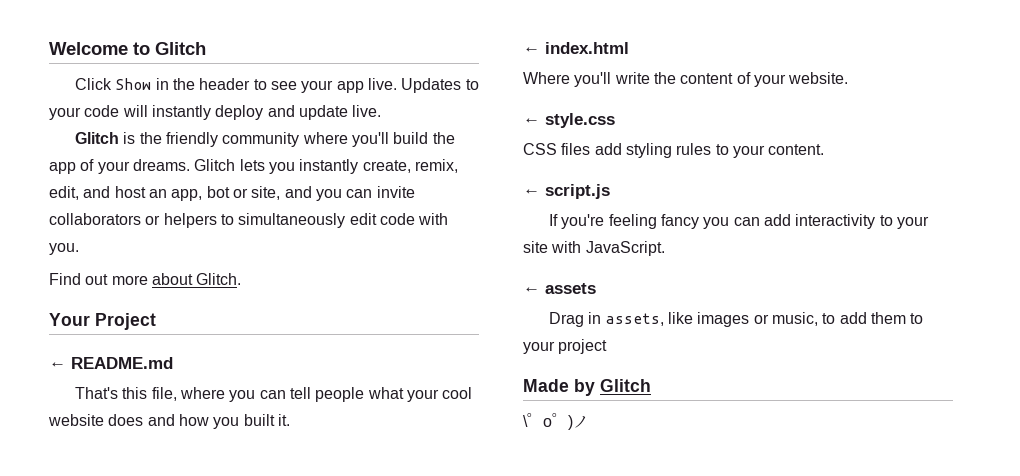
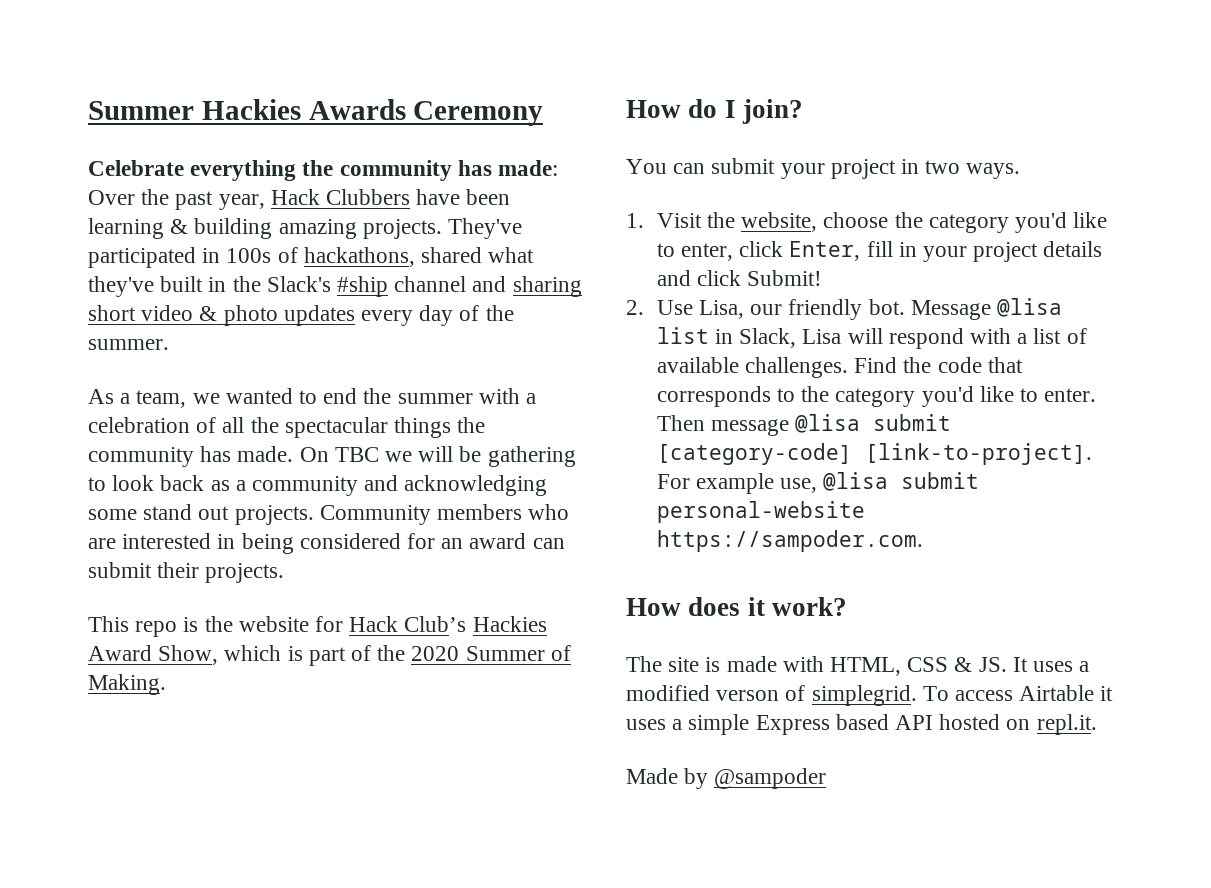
- Welcome to Glitch
- Click Show in the header to see your app live. Updates to your code will instantly deploy and update live.
- Glitch is the friendly community where you'll build the app of your dreams. Glitch lets you instantly create, remix, edit, and host an app, bot or site, and you can invite collaborators or helpers to simultaneously edit code with you.
- Find out more about Glitch.
- Your Project
- ← README.md
- That's this file, where you can tell people what your cool website does and how you built it.
- ← index.html
- Where you'll write the content of your website.
- ← style.css
- CSS files add styling rules to your content.
- ← script.js
- If you're feeling fancy you can add interactivity to your site with JavaScript.
- ← assets
- Drag in assets, like images or music, to add them to your project
- Made by Glitch
- \゜o゜)ノ
+ Summer Hackies Awards Ceremony
+ Celebrate everything the community has made: Over the past year, Hack Clubbers have been learning & building amazing projects. They've participated in 100s of hackathons, shared what they've built in the Slack's #ship channel and sharing short video & photo updates every day of the summer.
+ As a team, we wanted to end the summer with a celebration of all the spectacular things the community has made. On TBC we will be gathering to look back as a community and acknowledging some stand out projects. Community members who are interested in being considered for an award can submit their projects.
+ This repo is the website for Hack Club’s Hackies Award Show, which is part of the 2020 Summer of Making.
+ How do I join?
+ You can submit your project in two ways.
+ 1. Visit the website, choose the category you'd like to enter, click Enter, fill in your project details and click Submit!
+ 2. Use Lisa, our friendly bot. Message @lisa list in Slack, Lisa will respond with a list of available challenges. Find the code that corresponds to the category you'd like to enter. Then message @lisa submit [category-code] [link-to-project]. For example use, @lisa submit personal-website https://sampoder.com.
+ How does it work?
+ The site is made with HTML, CSS & JS. It uses a modified verson of simplegrid. To access Airtable it uses a simple Express based API hosted on repl.it.
+ Made by @sampoder

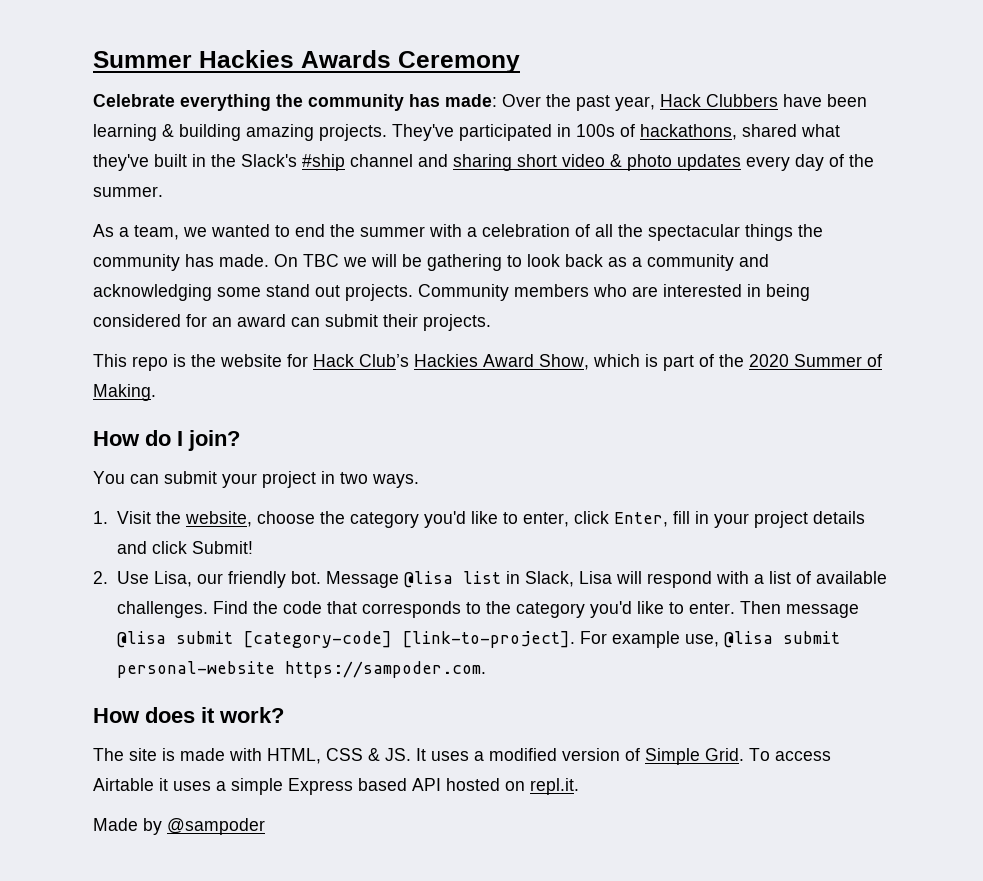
- The site is made with HTML, CSS & JS. It uses a modified verson of simplegrid.
+ The site is made with HTML, CSS & JS. It uses a modified version of Simple Grid.

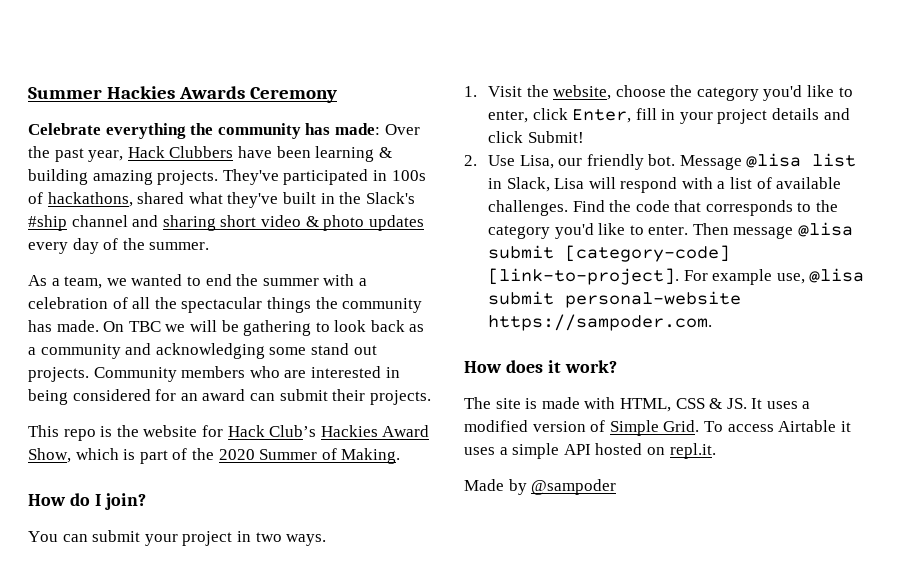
- To access Airtable it uses a simple Express based API hosted on repl.it.
+ To access Airtable it uses a simple API hosted on repl.it.

